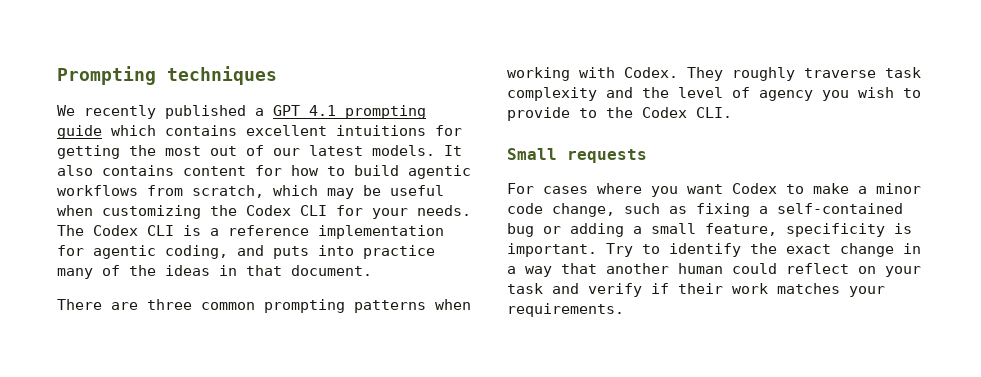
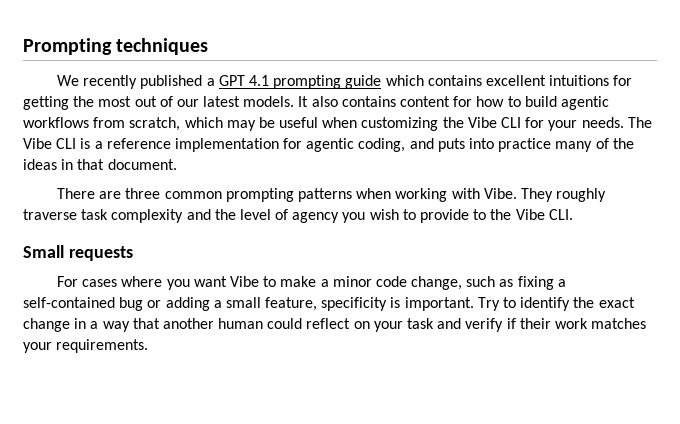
- It also contains content for how to build agentic workflows from scratch, which may be useful when customizing the Codex CLI for your needs.
+ It also contains content for how to build agentic workflows from scratch, which may be useful when customizing the Vibe CLI for your needs.
- The Codex CLI is a reference implementation for agentic coding, and puts into practice many of the ideas in that document.
+ The Vibe CLI is a reference implementation for agentic coding, and puts into practice many of the ideas in that document.
- There are three common prompting patterns when working with Codex.
+ There are three common prompting patterns when working with Vibe.
- They roughly traverse task complexity and the level of agency you wish to provide to the Codex CLI.
+ They roughly traverse task complexity and the level of agency you wish to provide to the Vibe CLI.
- For cases where you want Codex to make a minor code change, such as fixing a self-contained bug or adding a small feature, specificity is important.
+ For cases where you want Vibe to make a minor code change, such as fixing a self-contained bug or adding a small feature, specificity is important.

